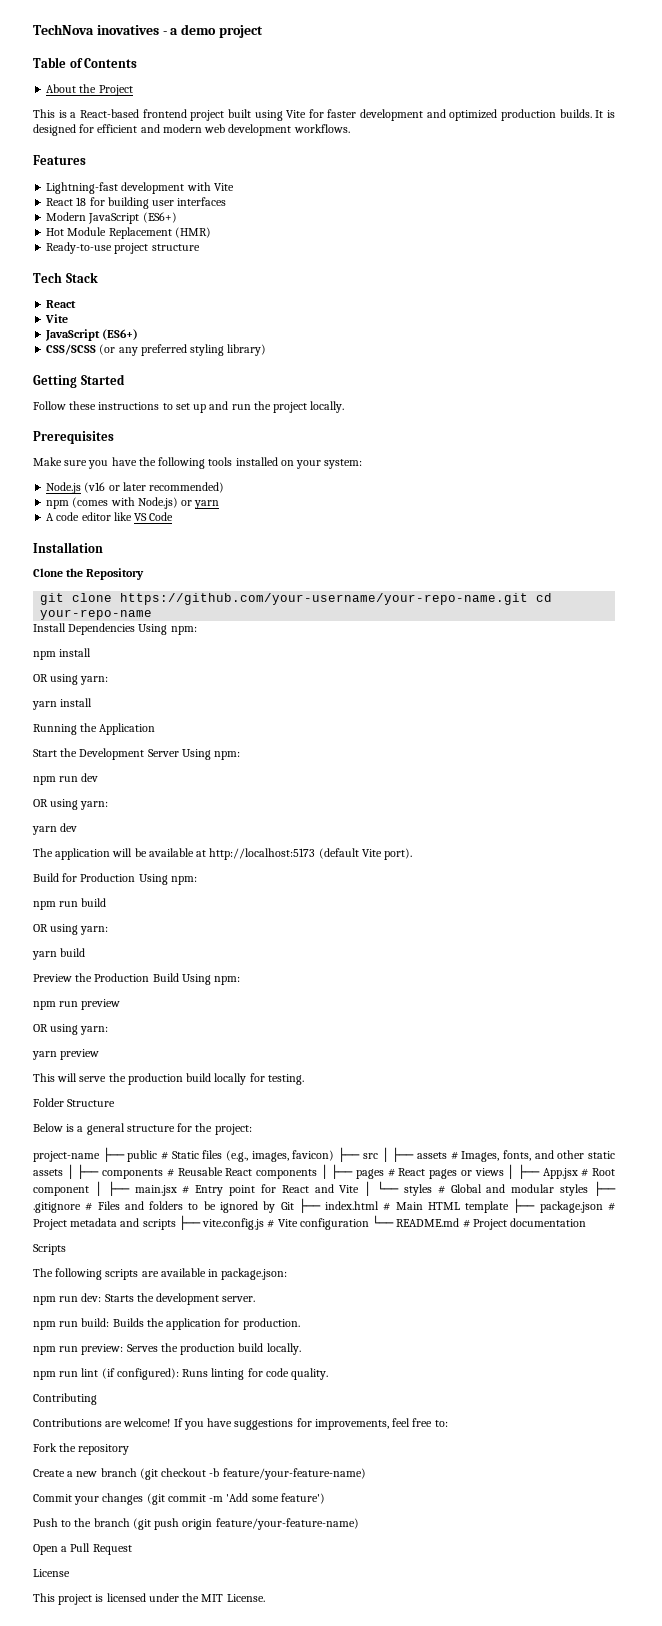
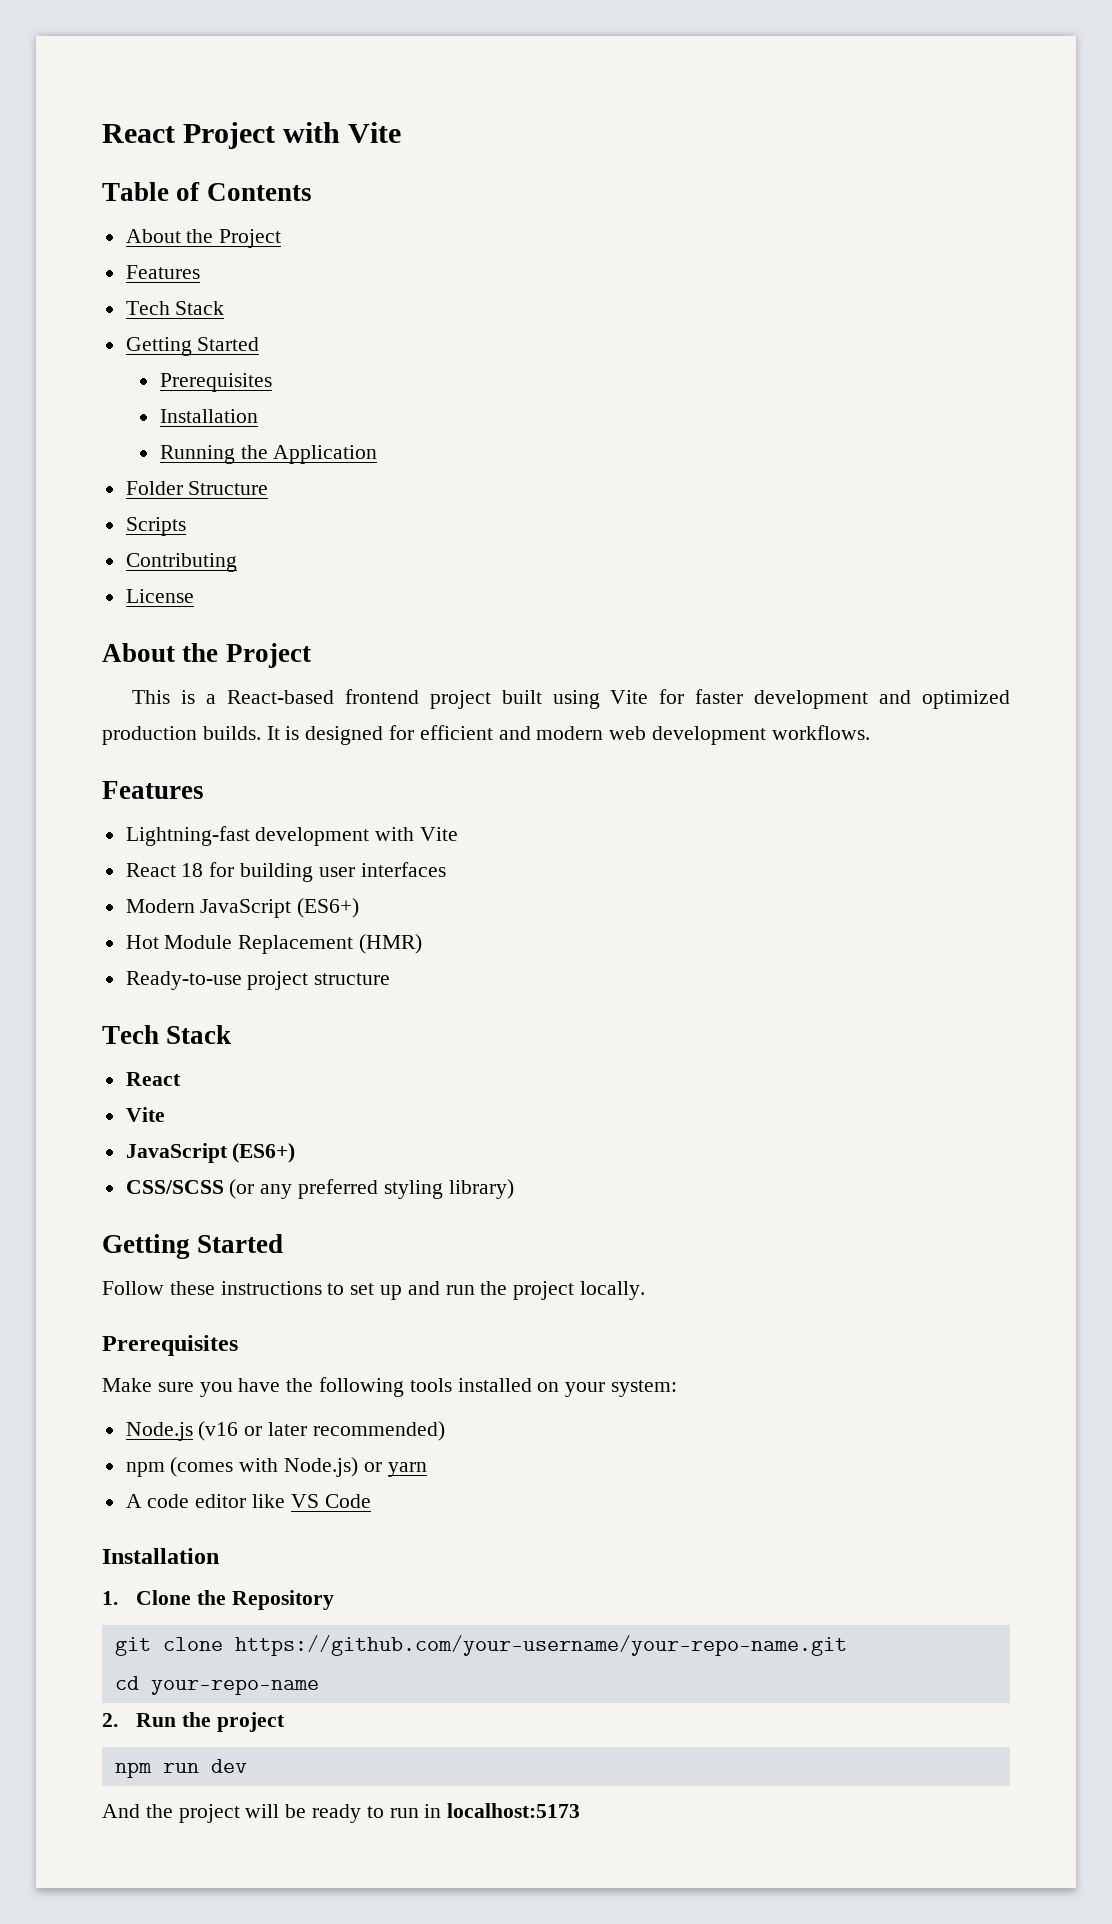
- TechNova inovatives - a demo project
+ React Project with Vite
  Table of Contents
+ About the Project
+ Features
+ Tech Stack
+ Getting Started
+ Prerequisites
+ Installation
+ Running the Application
+ Folder Structure
+ Scripts
+ Contributing
+ License
- Clone the Repository
+ 1. Clone the Repository
- git clone https://github.com/your-username/your-repo-name.git cd your-repo-name
+ git clone https://github.com/your-username/your-repo-name.git
+ cd your-repo-name
- Install Dependencies Using npm:
- npm install
- OR using yarn:
- yarn install
- Running the Application
- Start the Development Server Using npm:
+ 2. Run the project
  npm run dev
- OR using yarn:
- yarn dev
- The application will be available at http://localhost:5173 (default Vite port).
- Build for Production Using npm:
- npm run build
- OR using yarn:
- yarn build
- Preview the Production Build Using npm:
- npm run preview
- OR using yarn:
- yarn preview
- This will serve the production build locally for testing.
- Folder Structure
- Below is a general structure for the project:
- project-name ├── public # Static files (e.g., images, favicon) ├── src │ ├── assets # Images, fonts, and other static assets │ ├── components # Reusable React components │ ├── pages # React pages or views │ ├── App.jsx # Root component │ ├── main.jsx # Entry point for React and Vite │ └── styles # Global and modular styles ├── .gitignore # Files and folders to be ignored by Git ├── index.html # Main HTML template ├── package.json # Project metadata and scripts ├── vite.config.js # Vite configuration └── README.md # Project documentation
- Scripts
- The following scripts are available in package.json:
- npm run dev: Starts the development server.
- npm run build: Builds the application for production.
- npm run preview: Serves the production build locally.
- npm run lint (if configured): Runs linting for code quality.
- Contributing
- Contributions are welcome! If you have suggestions for improvements, feel free to:
- Fork the repository
- Create a new branch (git checkout -b feature/your-feature-name)
- Commit your changes (git commit -m 'Add some feature')
- Push to the branch (git push origin feature/your-feature-name)
- Open a Pull Request
- License
- This project is licensed under the MIT License.
+ And the project will be ready to run in localhost:5173

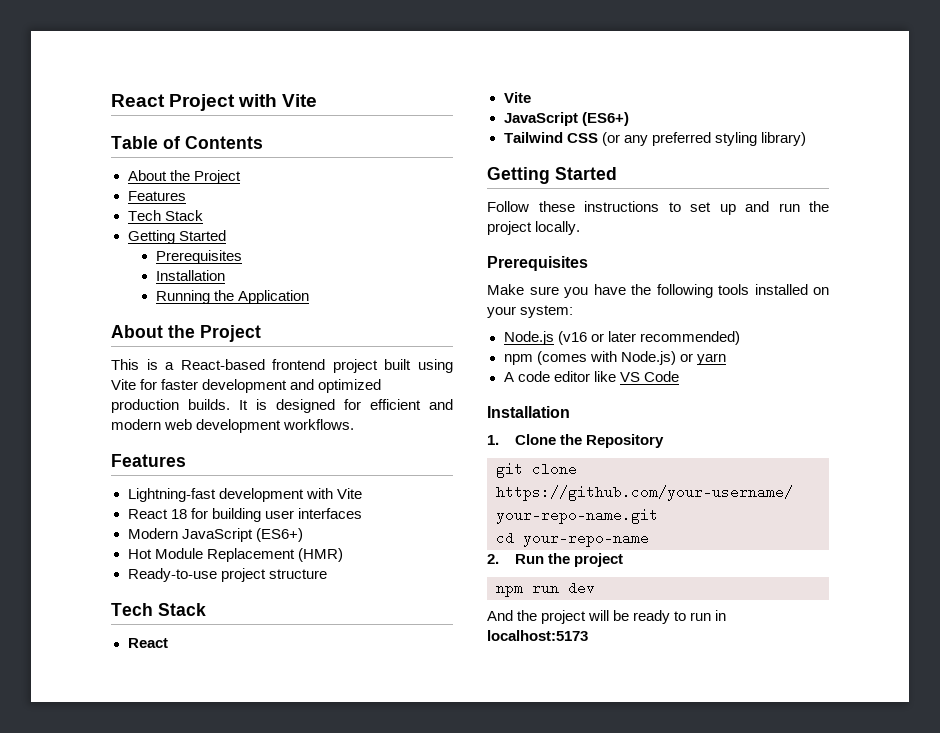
- Folder Structure
- Scripts
- Contributing
- License
- CSS/SCSS (or any preferred styling library)
+ Tailwind CSS (or any preferred styling library)

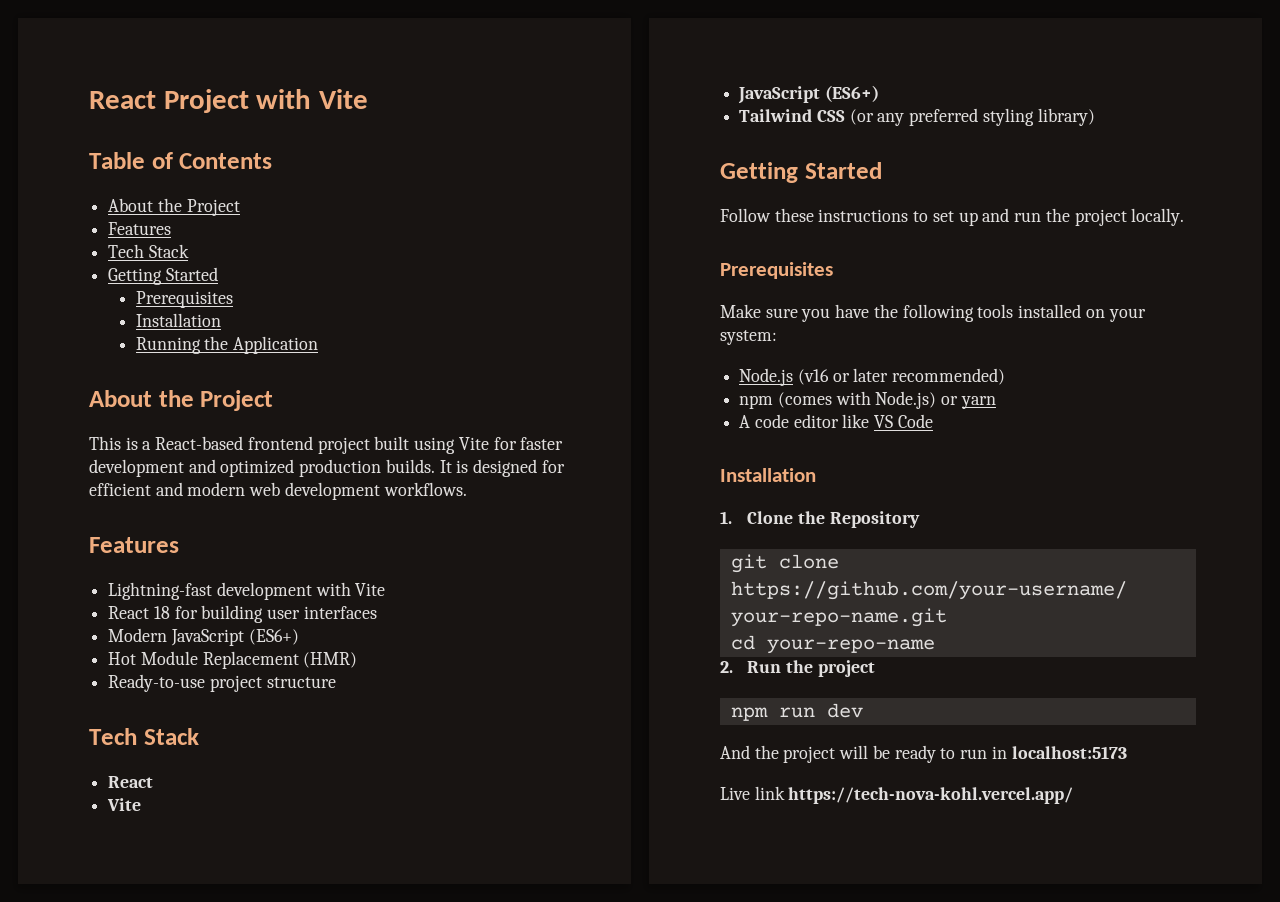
+ Live link https://tech-nova-kohl.vercel.app/

